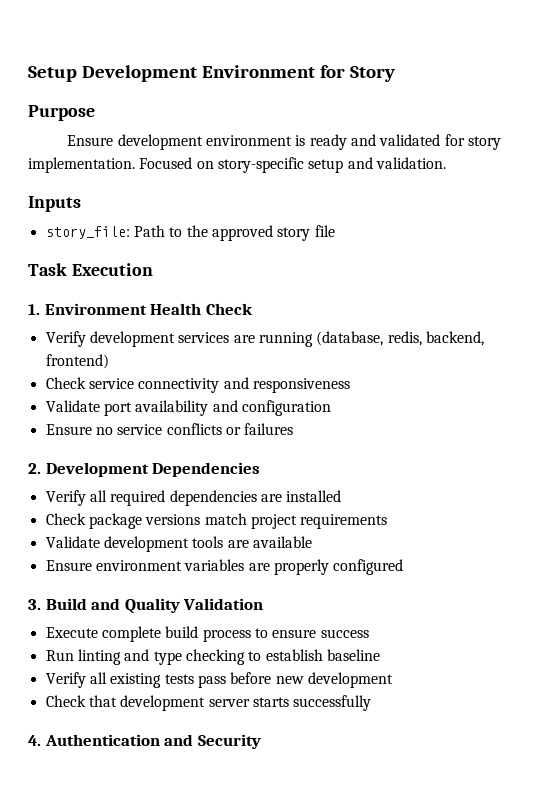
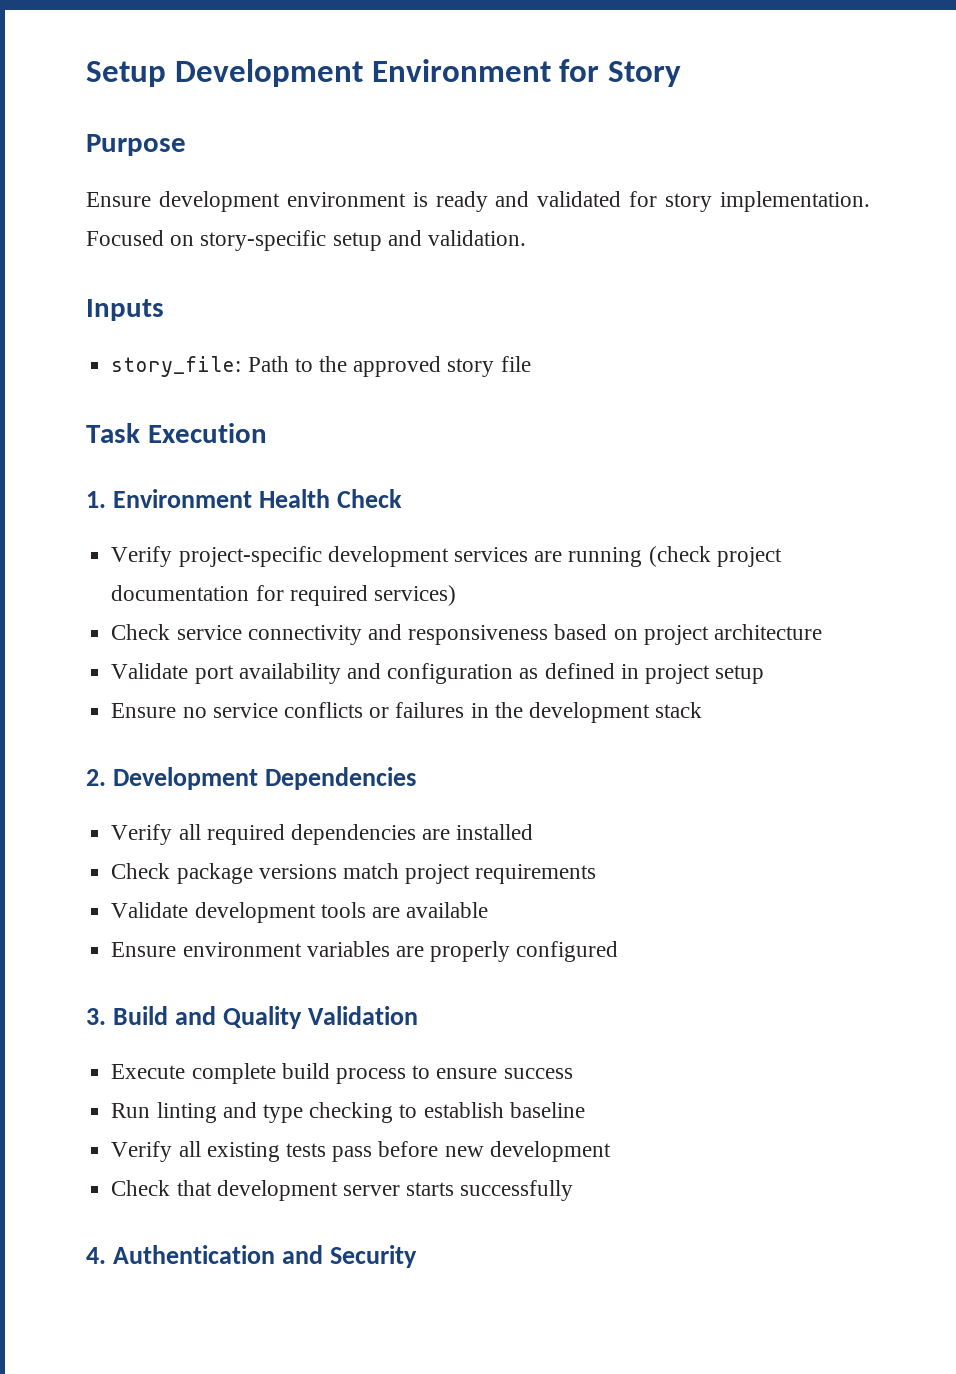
- Verify development services are running (database, redis, backend, frontend)
+ Verify project-specific development services are running (check project documentation for required services)
- Check service connectivity and responsiveness
+ Check service connectivity and responsiveness based on project architecture
- Validate port availability and configuration
+ Validate port availability and configuration as defined in project setup
- Ensure no service conflicts or failures
+ Ensure no service conflicts or failures in the development stack

